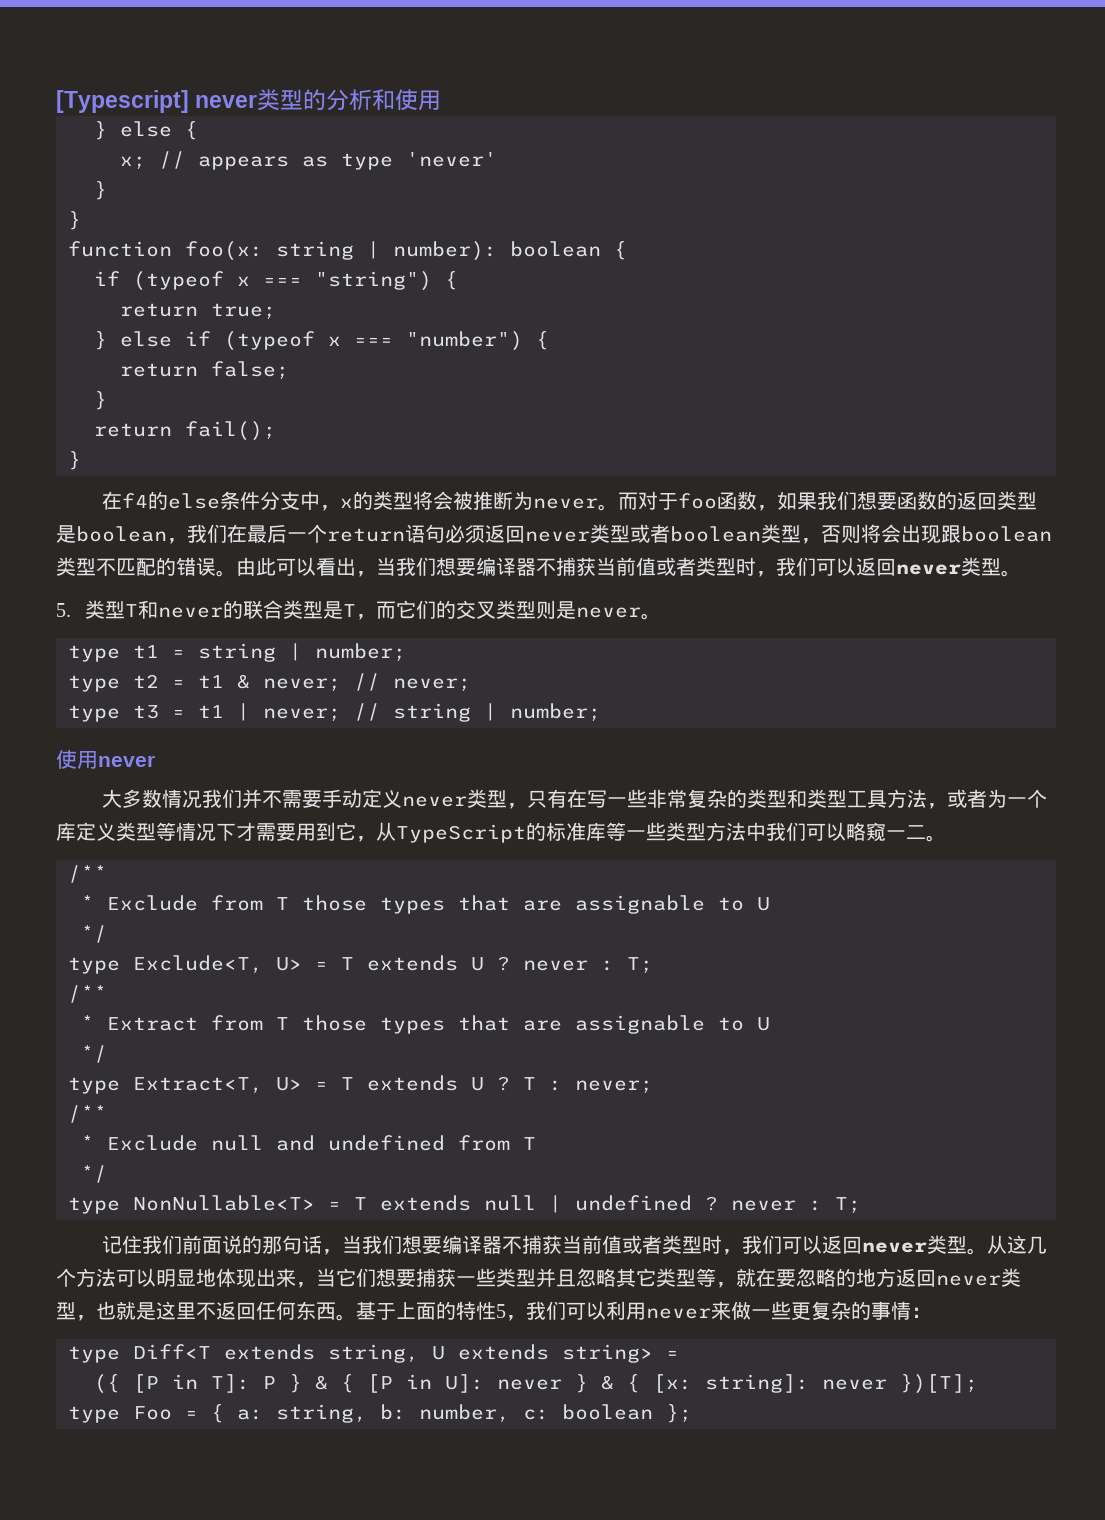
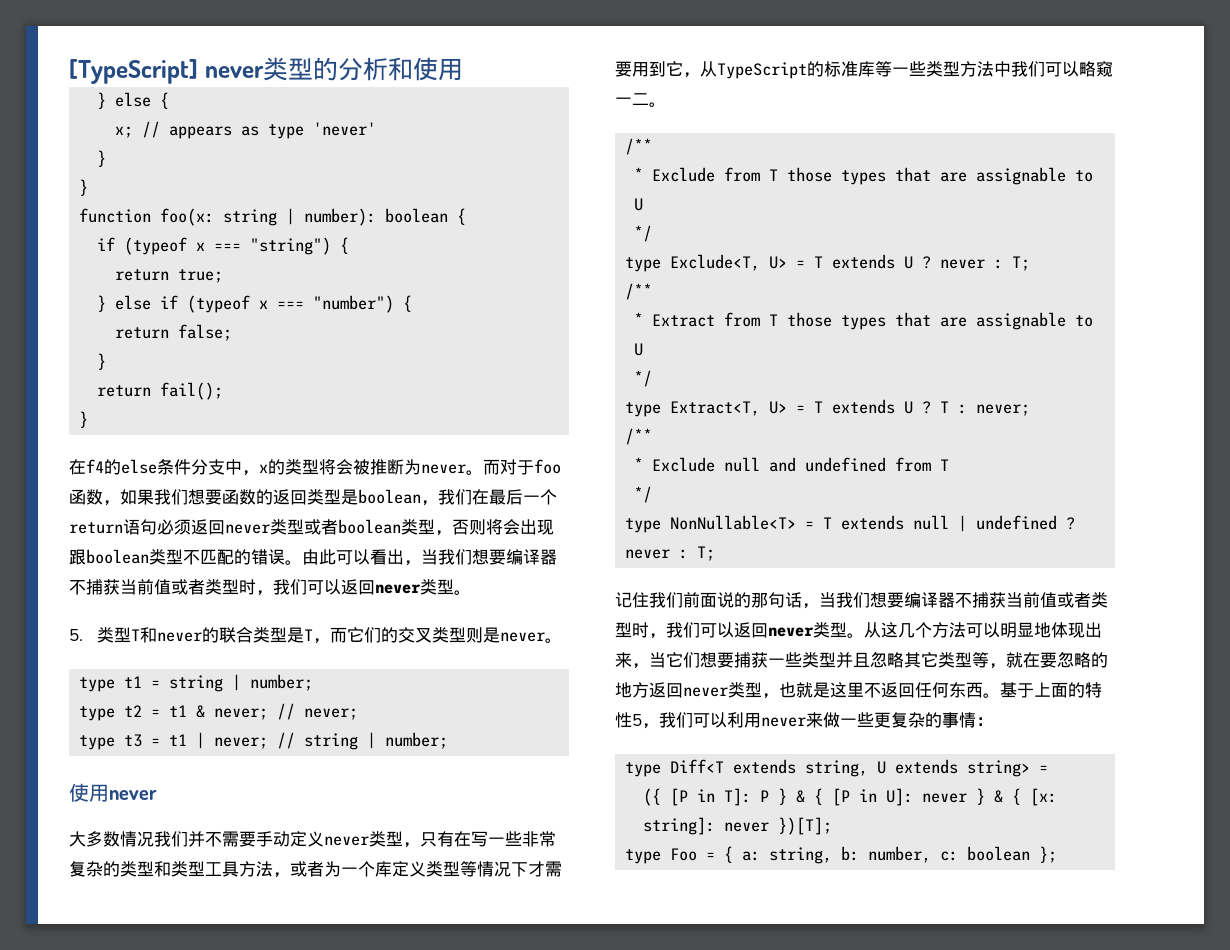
- [Typescript] never类型的分析和使用
+ [TypeScript] never类型的分析和使用

